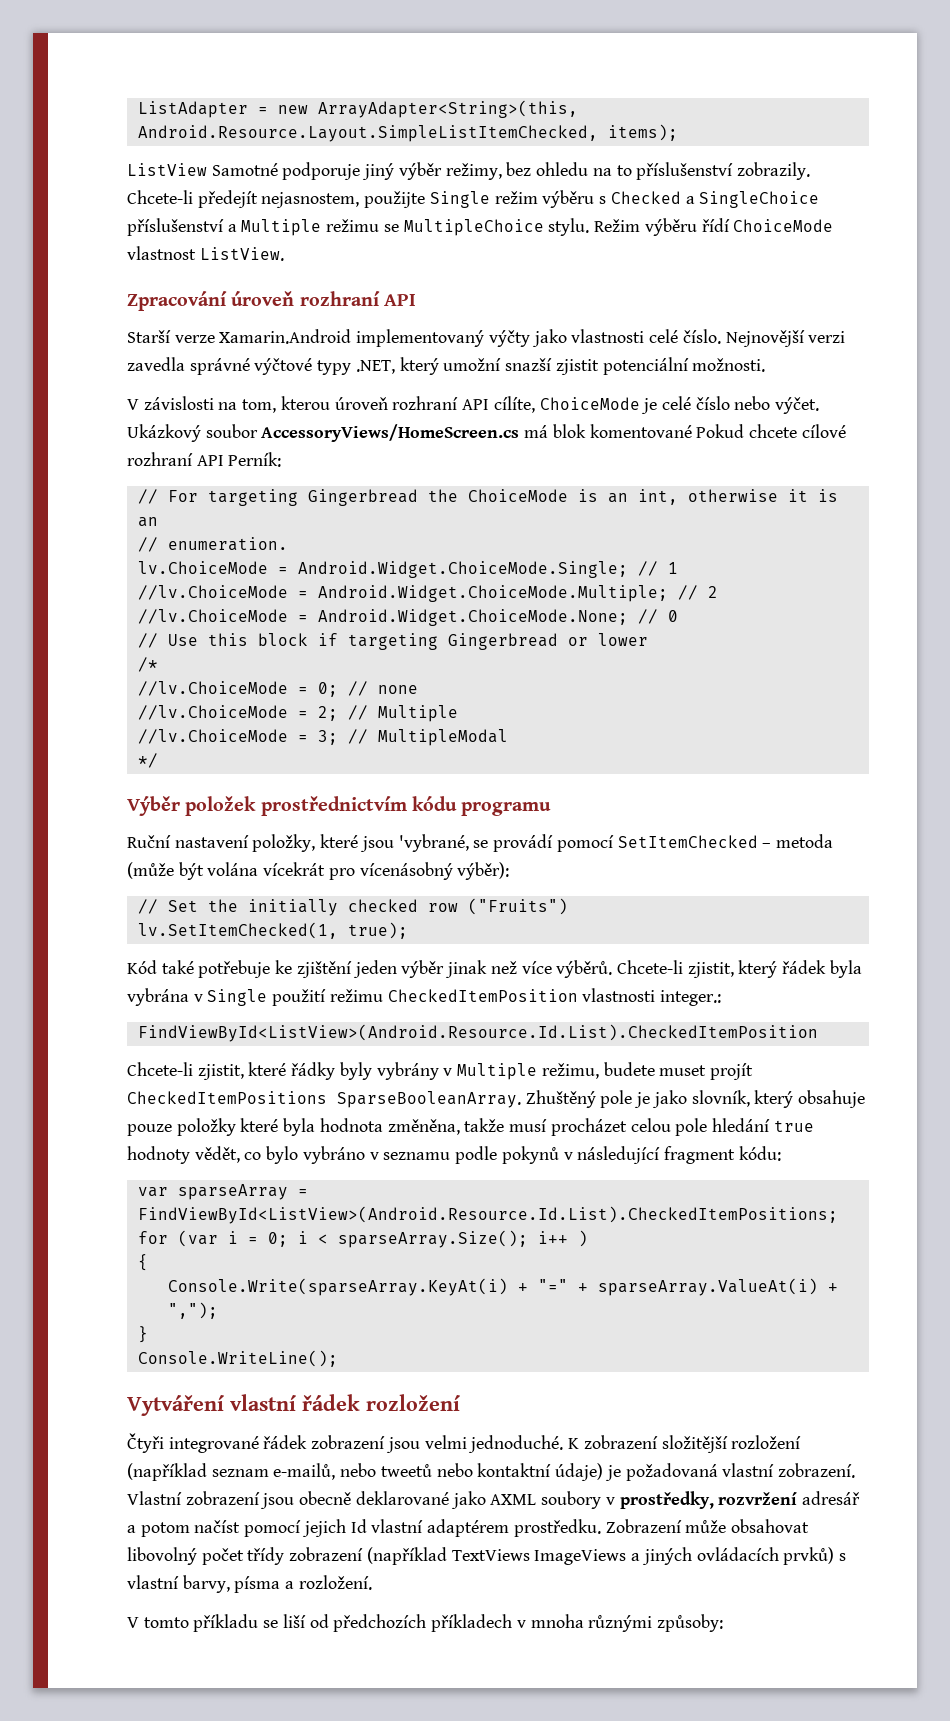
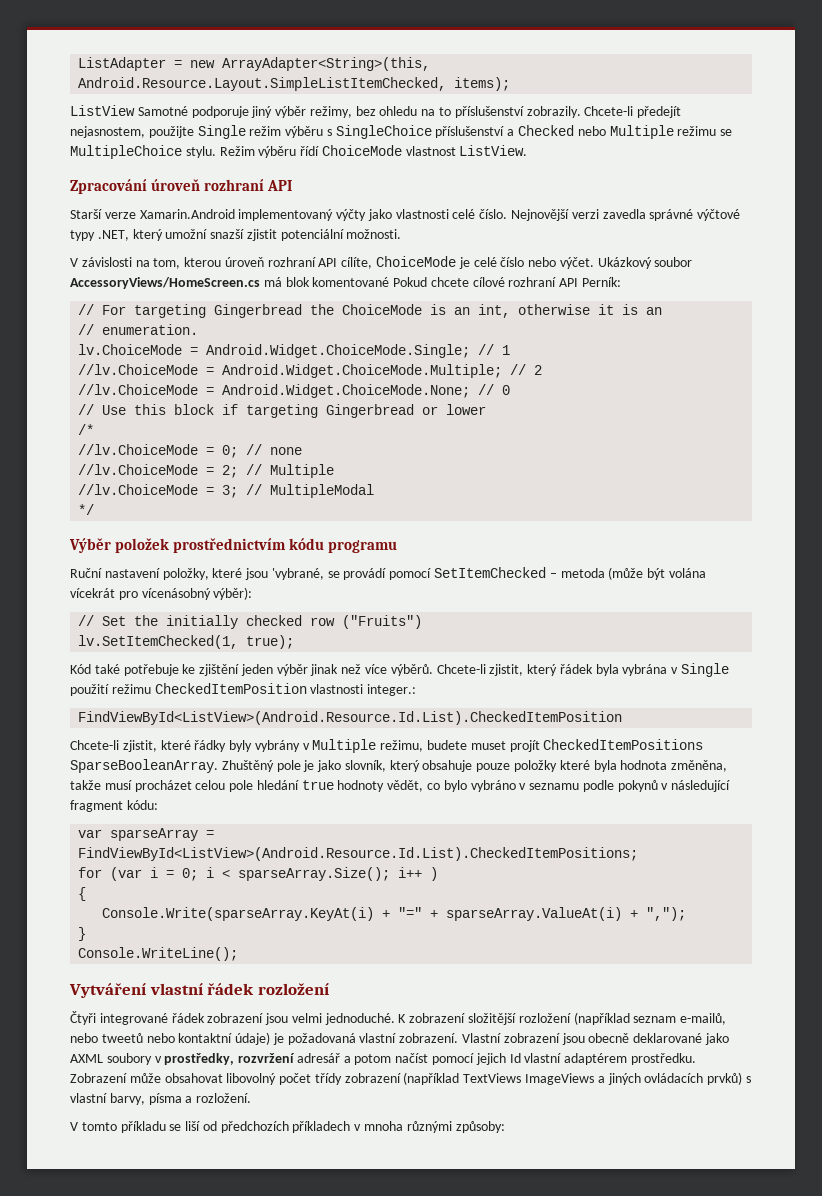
- Chcete-li předejít nejasnostem, použijte Single režim výběru s Checked a SingleChoice příslušenství a Multiple režimu se MultipleChoice stylu.
+ Chcete-li předejít nejasnostem, použijte Single režim výběru s SingleChoice příslušenství a Checked nebo Multiple režimu se MultipleChoice stylu.

